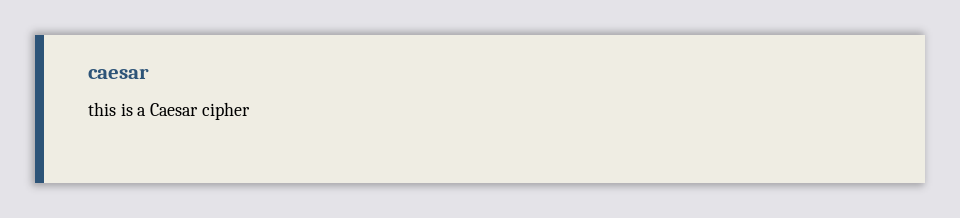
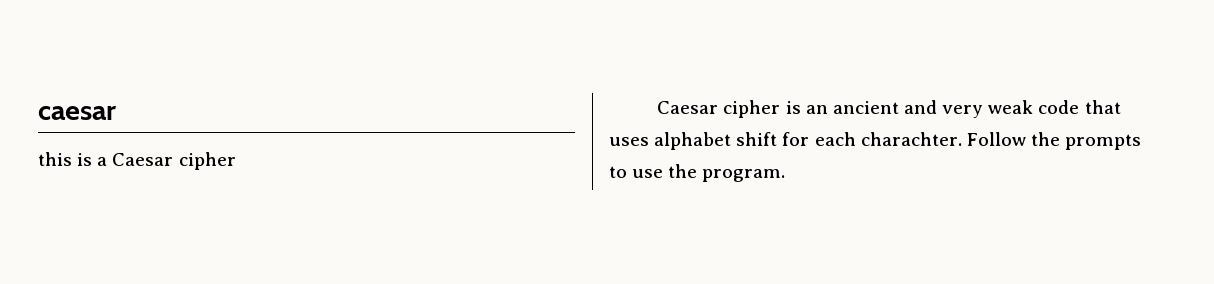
+ Caesar cipher is an ancient and very weak code that uses alphabet shift for each charachter. Follow the prompts to use the program.

